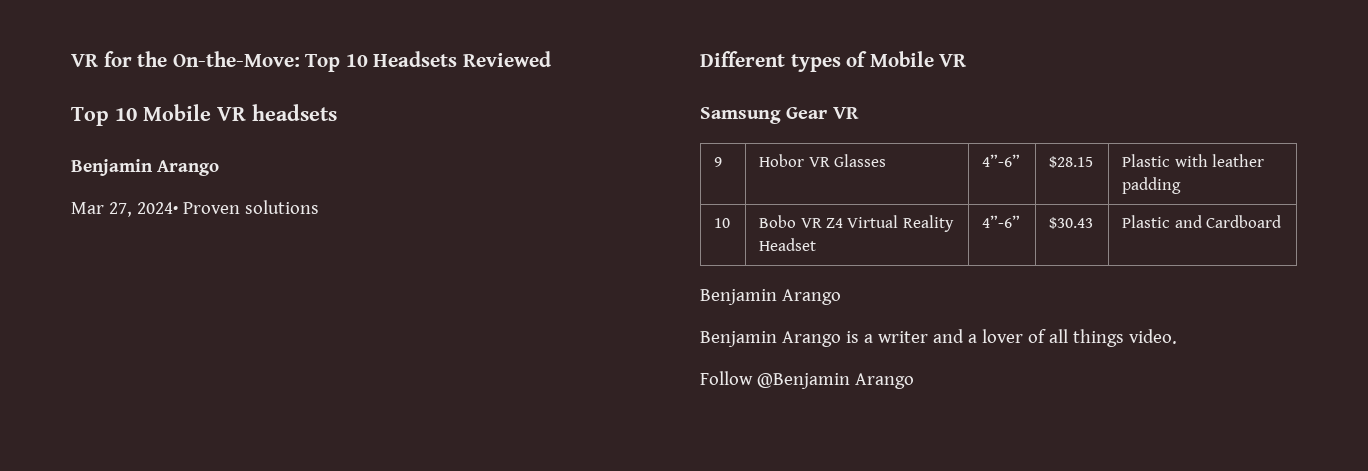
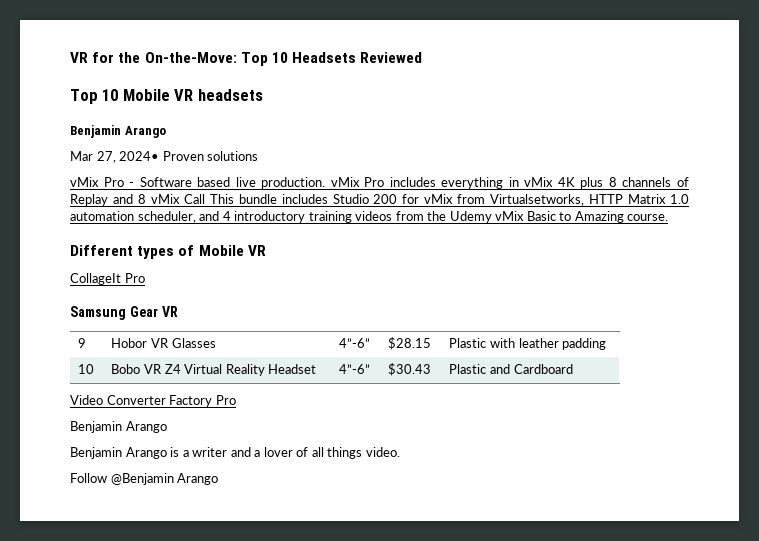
+ vMix Pro - Software based live production. vMix Pro includes everything in vMix 4K plus 8 channels of Replay and 8 vMix Call This bundle includes Studio 200 for vMix from Virtualsetworks, HTTP Matrix 1.0 automation scheduler, and 4 introductory training videos from the Udemy vMix Basic to Amazing course.
+ CollageIt Pro
+ Video Converter Factory Pro

